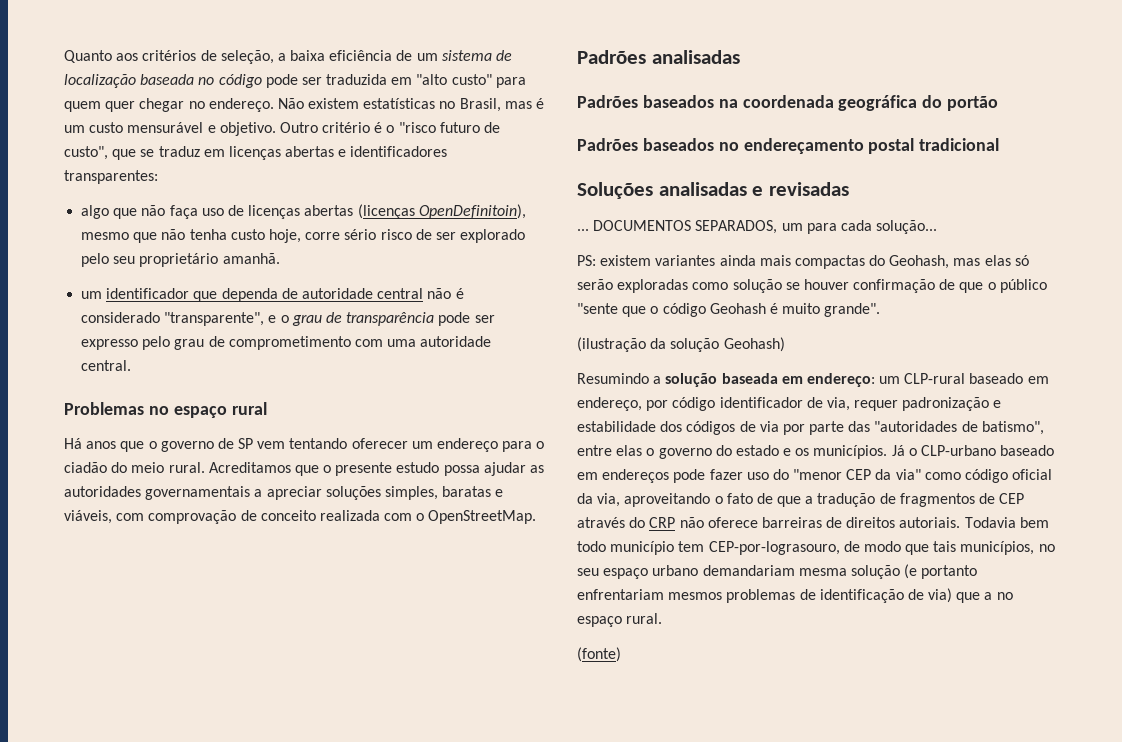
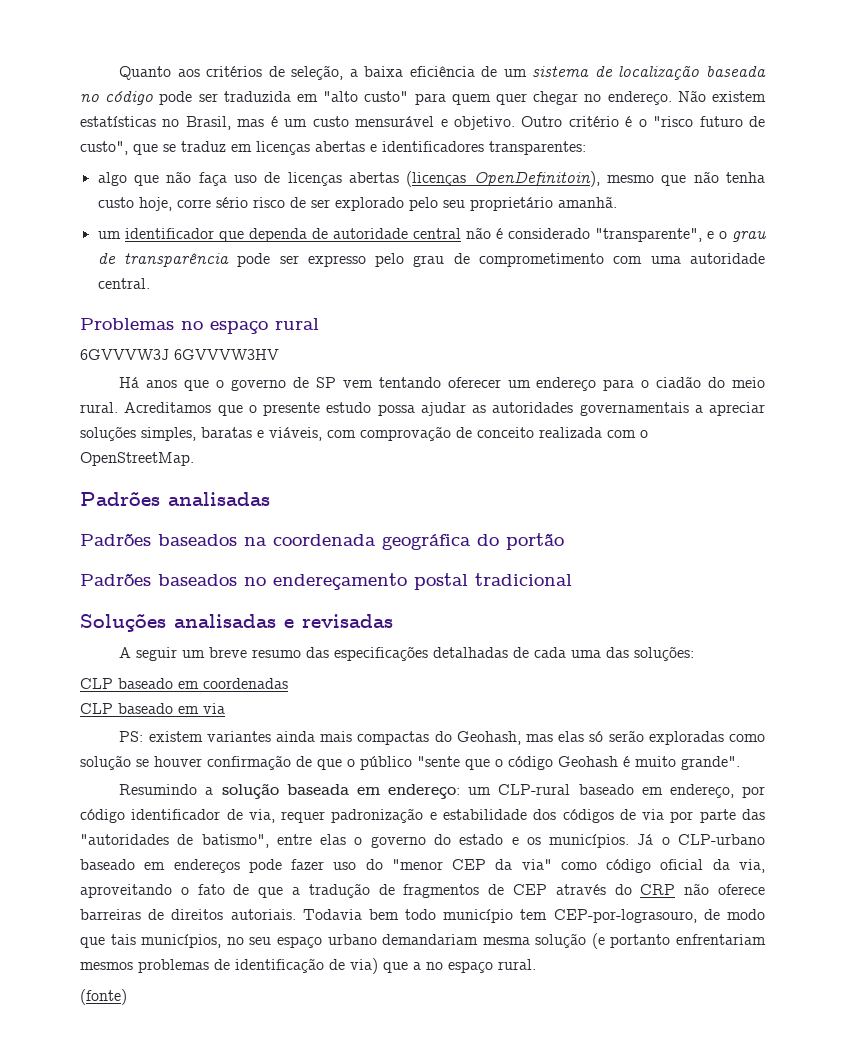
+ 6GVVVW3J 6GVVVW3HV
- ... DOCUMENTOS SEPARADOS, um para cada solução...
+ A seguir um breve resumo das especificações detalhadas de cada uma das soluções:
+ CLP baseado em coordenadas
+ CLP baseado em via
- (ilustração da solução Geohash)

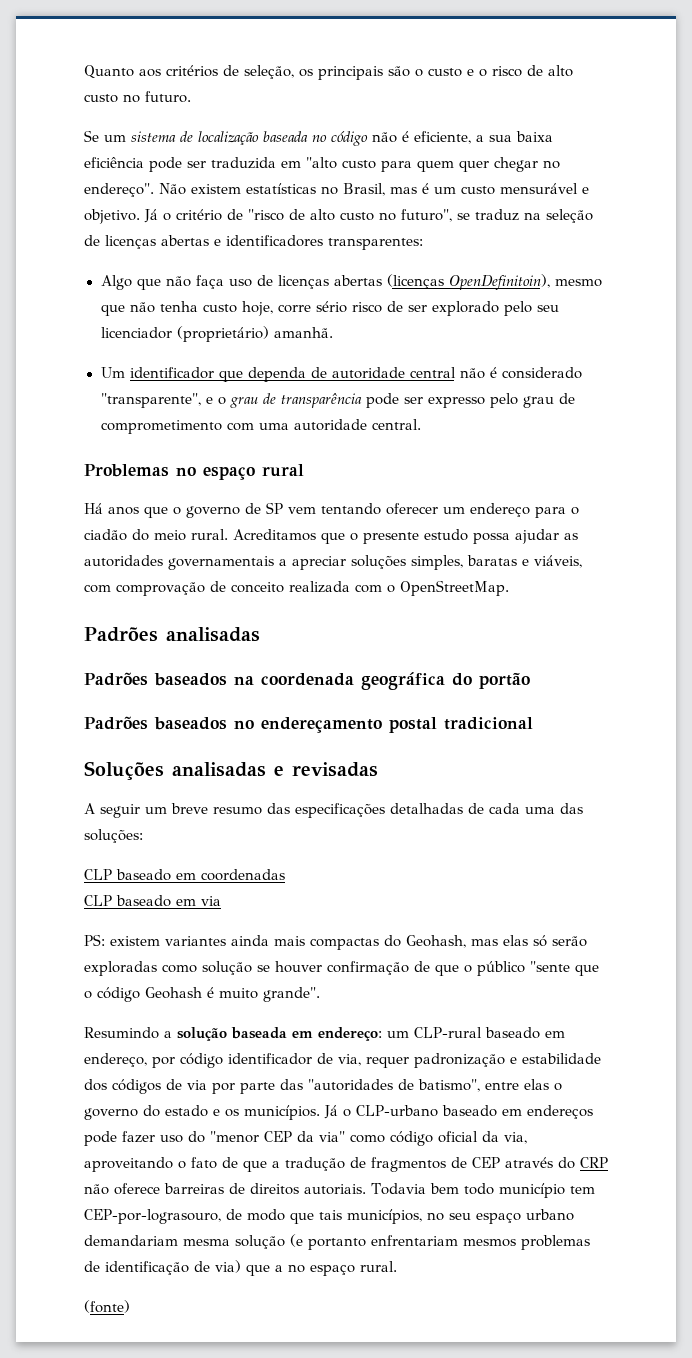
- Quanto aos critérios de seleção, a baixa eficiência de um sistema de localização baseada no código pode ser traduzida em "alto custo" para quem quer chegar no endereço.
+ Quanto aos critérios de seleção, os principais são o custo e o risco de alto custo no futuro.
+ Se um sistema de localização baseada no código não é eficiente, a sua baixa eficiência pode ser traduzida em "alto custo para quem quer chegar no endereço".
- Outro critério é o "risco futuro de custo", que se traduz em licenças abertas e identificadores transparentes:
+ Já o critério de "risco de alto custo no futuro", se traduz na seleção de licenças abertas e identificadores transparentes:
- algo que não faça uso de licenças abertas (licenças OpenDefinitoin), mesmo que não tenha custo hoje, corre sério risco de ser explorado pelo seu proprietário amanhã.
+ Algo que não faça uso de licenças abertas (licenças OpenDefinitoin), mesmo que não tenha custo hoje, corre sério risco de ser explorado pelo seu licenciador (proprietário) amanhã.
- um identificador que dependa de autoridade central não é considerado "transparente", e o grau de transparência pode ser expresso pelo grau de comprometimento com uma autoridade central.
+ Um identificador que dependa de autoridade central não é considerado "transparente", e o grau de transparência pode ser expresso pelo grau de comprometimento com uma autoridade central.
- 6GVVVW3J 6GVVVW3HV

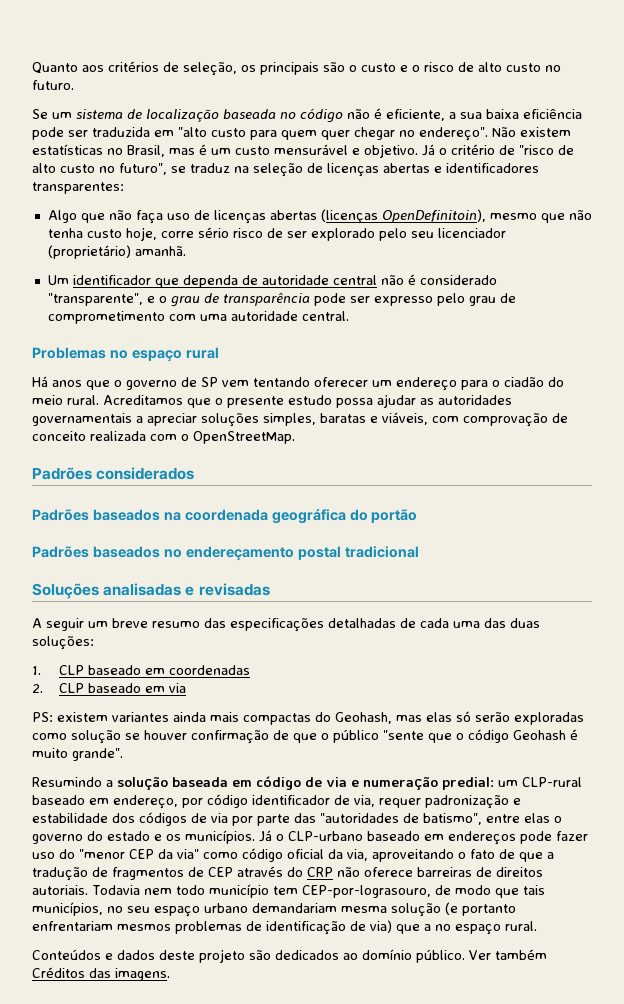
- Padrões analisadas
+ Padrões considerados
- A seguir um breve resumo das especificações detalhadas de cada uma das soluções:
+ A seguir um breve resumo das especificações detalhadas de cada uma das duas soluções:
- CLP baseado em coordenadas
+ 1. CLP baseado em coordenadas
- CLP baseado em via
+ 2. CLP baseado em via
- Resumindo a solução baseada em endereço: um CLP-rural baseado em endereço, por código identificador de via, requer padronização e estabilidade dos códigos de via por parte das "autoridades de batismo", entre elas o governo do estado e os municípios.
+ Resumindo a solução baseada em código de via e numeração predial: um CLP-rural baseado em endereço, por código identificador de via, requer padronização e estabilidade dos códigos de via por parte das "autoridades de batismo", entre elas o governo do estado e os municípios.
- Todavia bem todo município tem CEP-por-lograsouro, de modo que tais municípios, no seu espaço urbano demandariam mesma solução (e portanto enfrentariam mesmos problemas de identificação de via) que a no espaço rural.
+ Todavia nem todo município tem CEP-por-lograsouro, de modo que tais municípios, no seu espaço urbano demandariam mesma solução (e portanto enfrentariam mesmos problemas de identificação de via) que a no espaço rural.
- (fonte)
+ Conteúdos e dados deste projeto são dedicados ao domínio público. Ver também Créditos das imagens.

